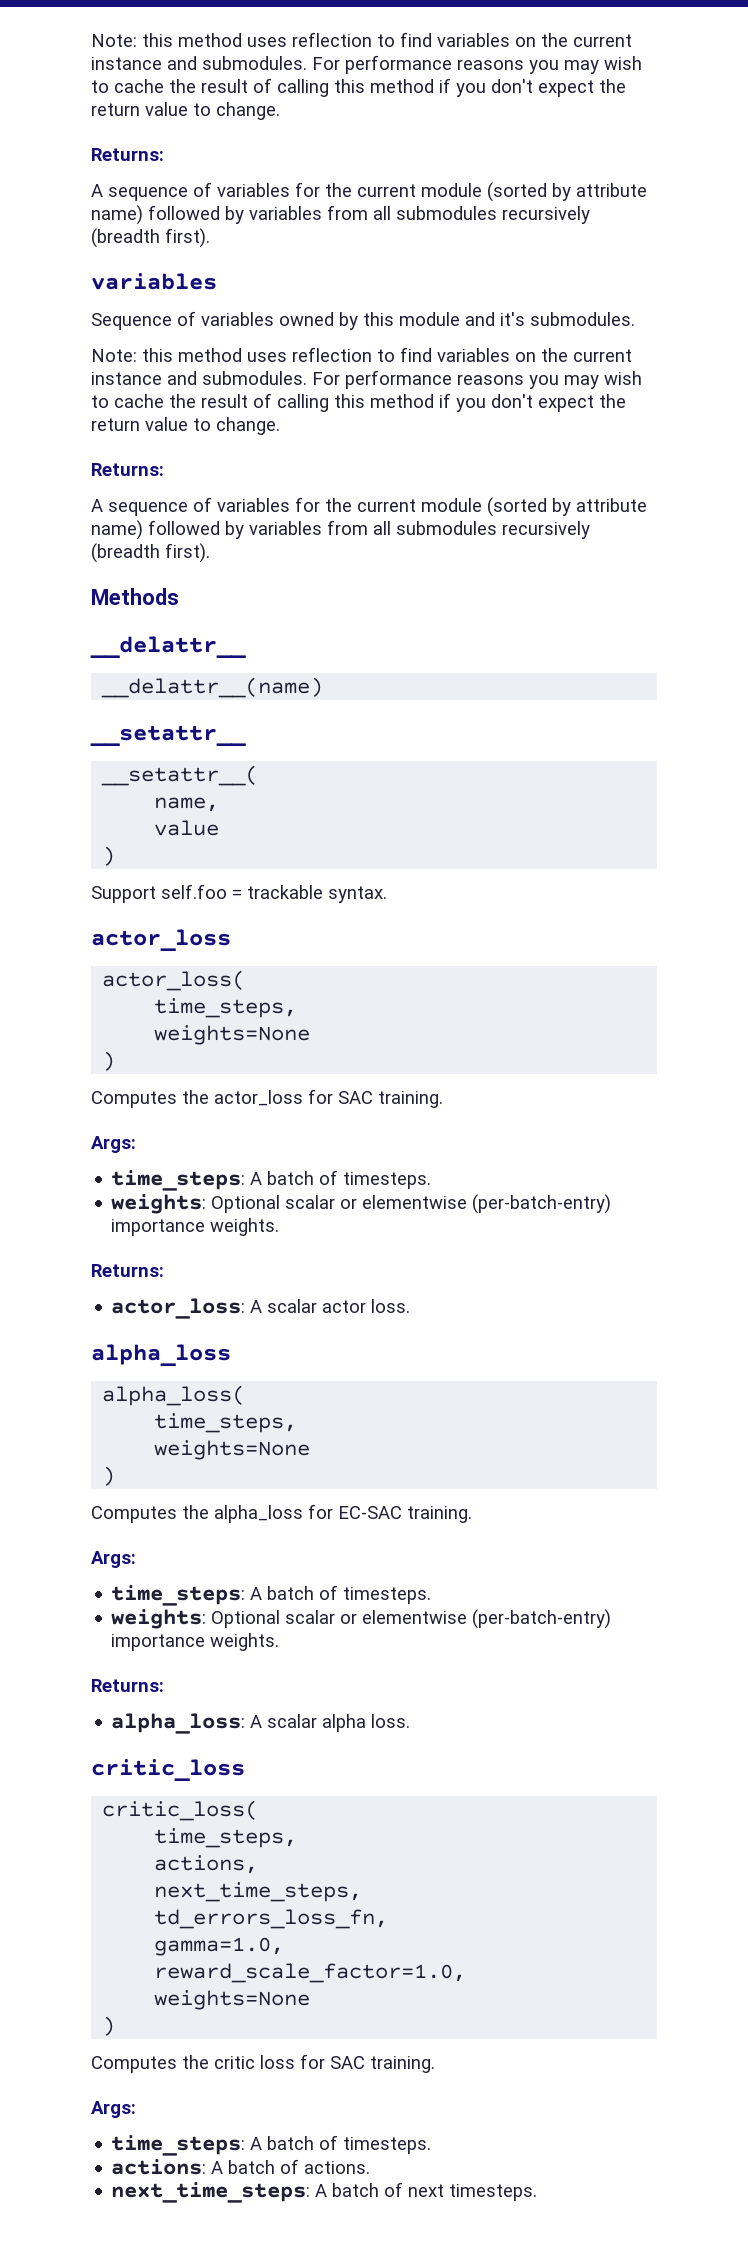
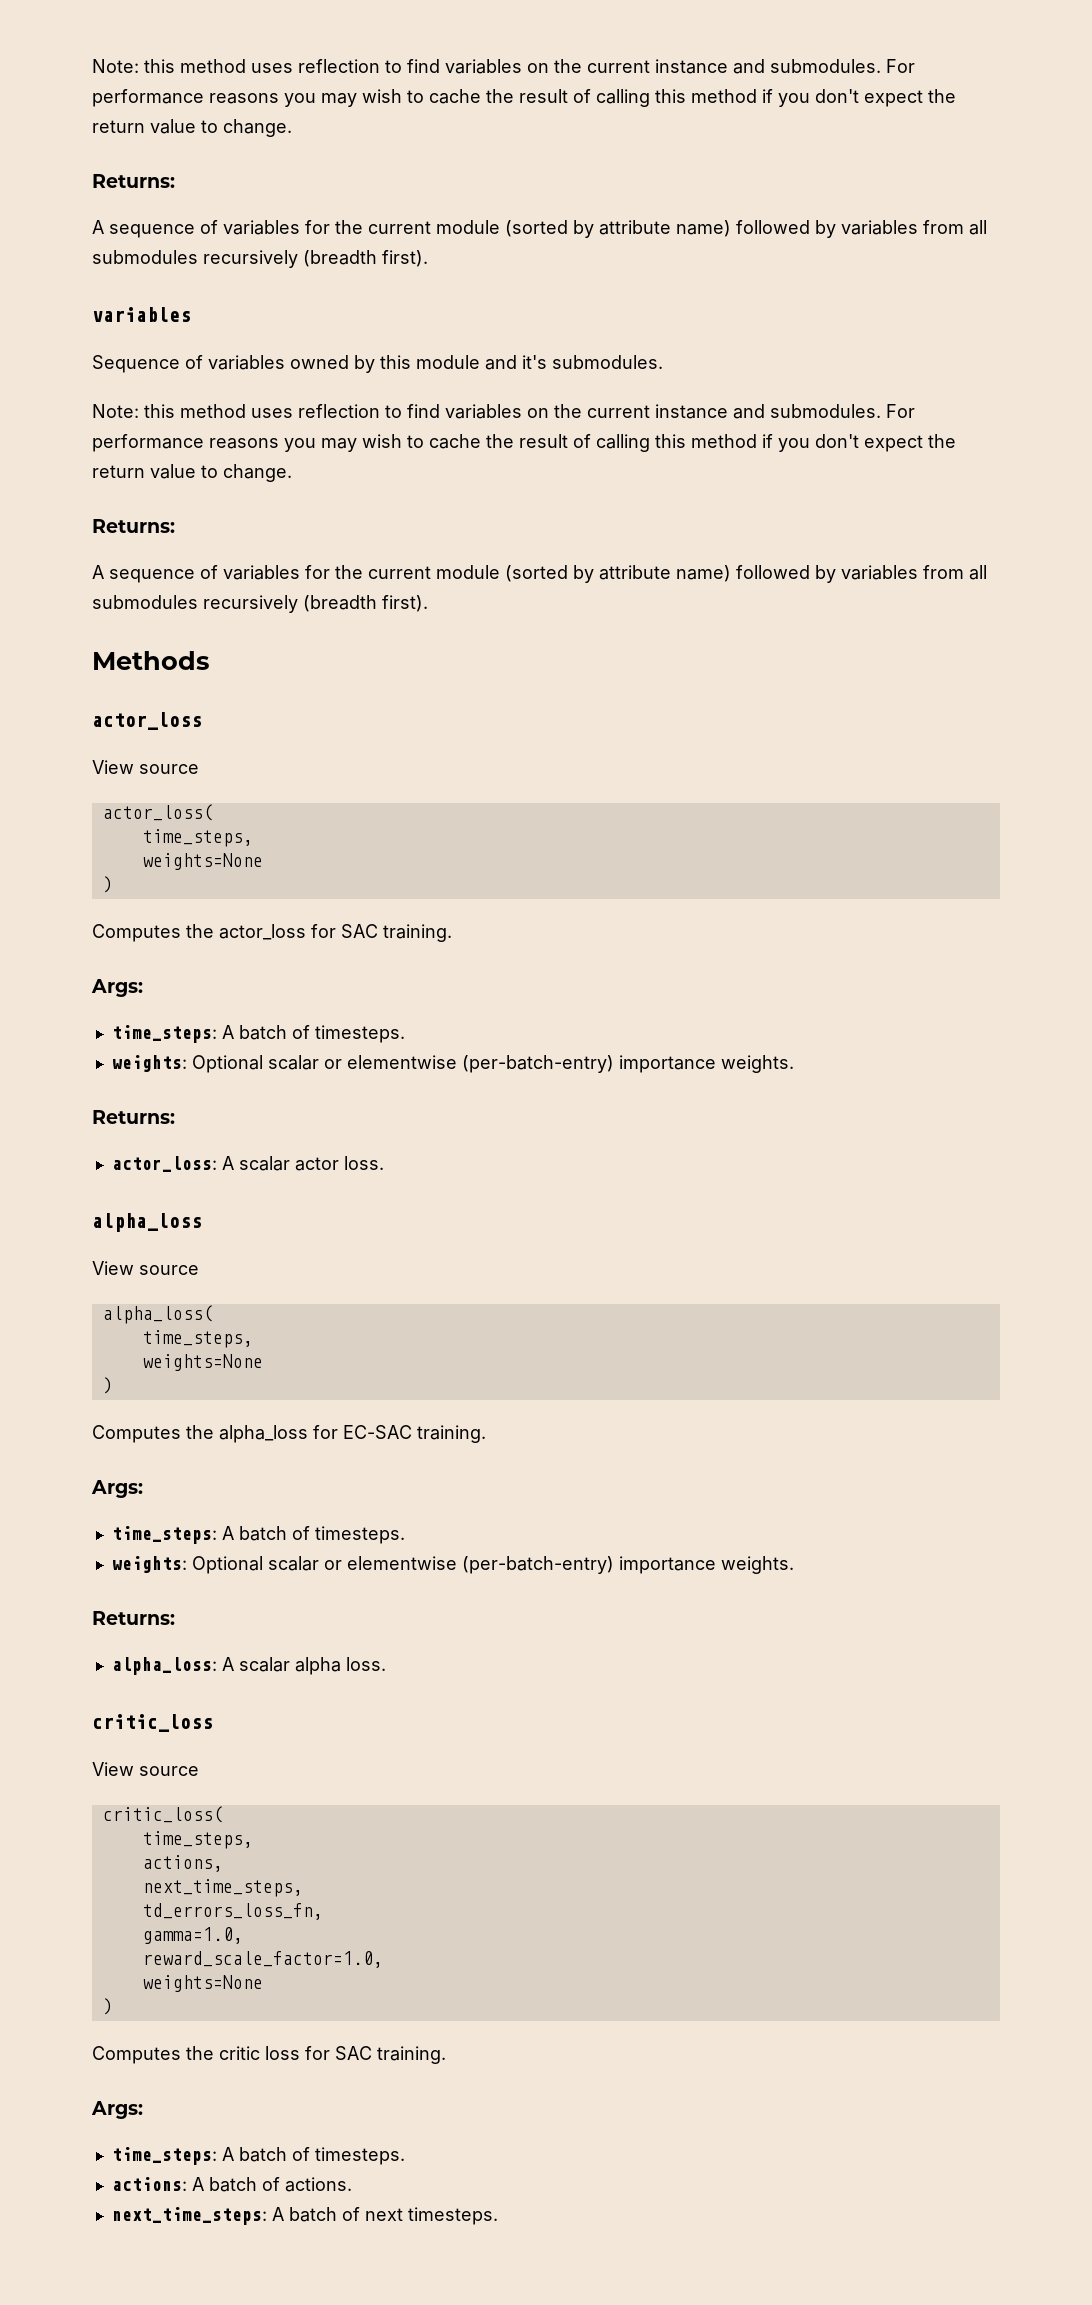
  Methods
- __delattr__
- __delattr__(name)
- __setattr__
- __setattr__(
- name,
- value
- )
- Support self.foo = trackable syntax.
  actor_loss
+ View source
  actor_loss: A scalar actor loss.
  alpha_loss
+ View source
  critic_loss
+ View source

